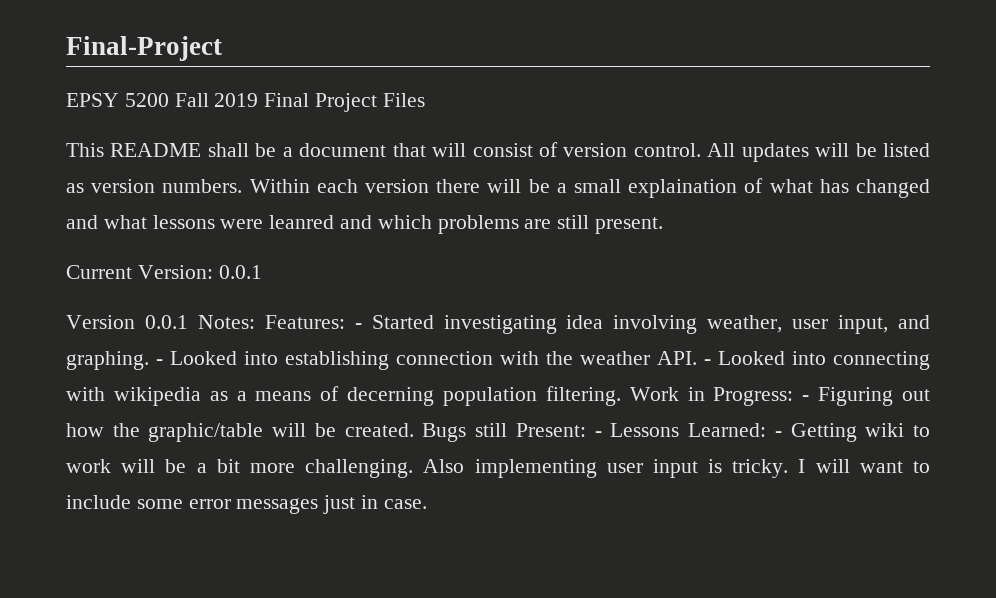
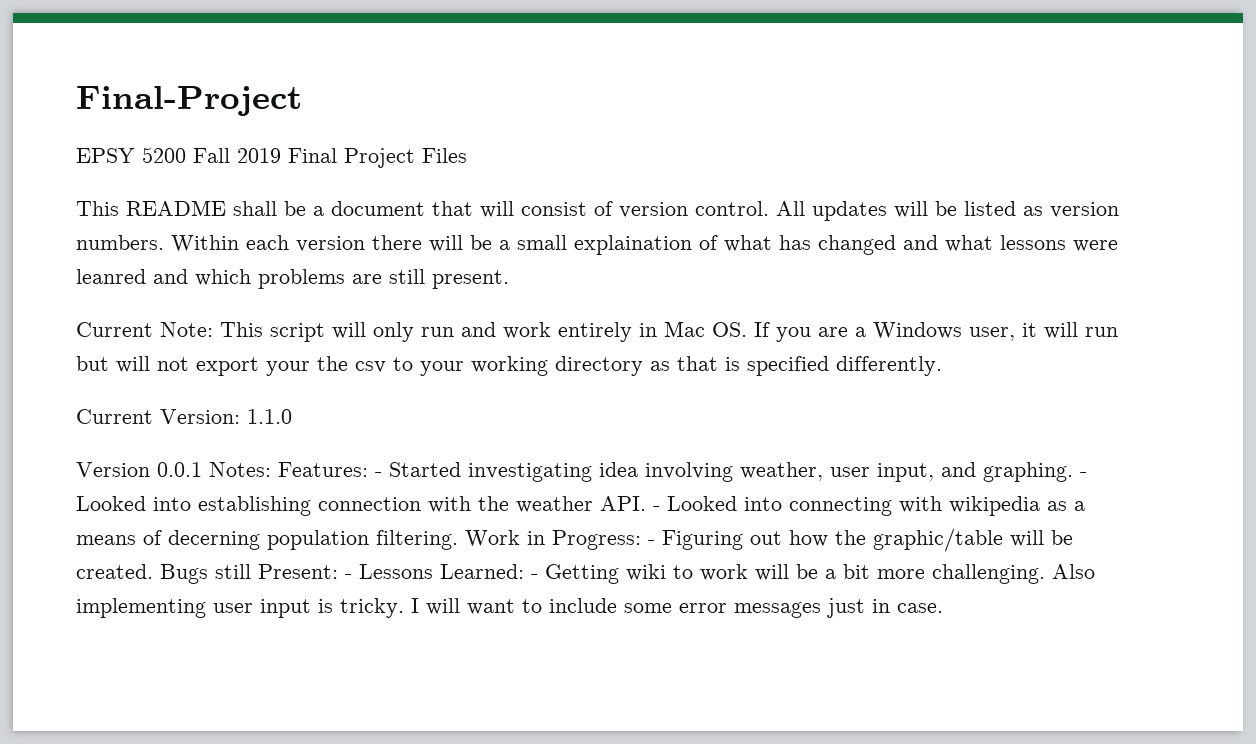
+ Current Note: This script will only run and work entirely in Mac OS. If you are a Windows user, it will run but will not export your the csv to your working directory as that is specified differently.
- Current Version: 0.0.1
+ Current Version: 1.1.0

